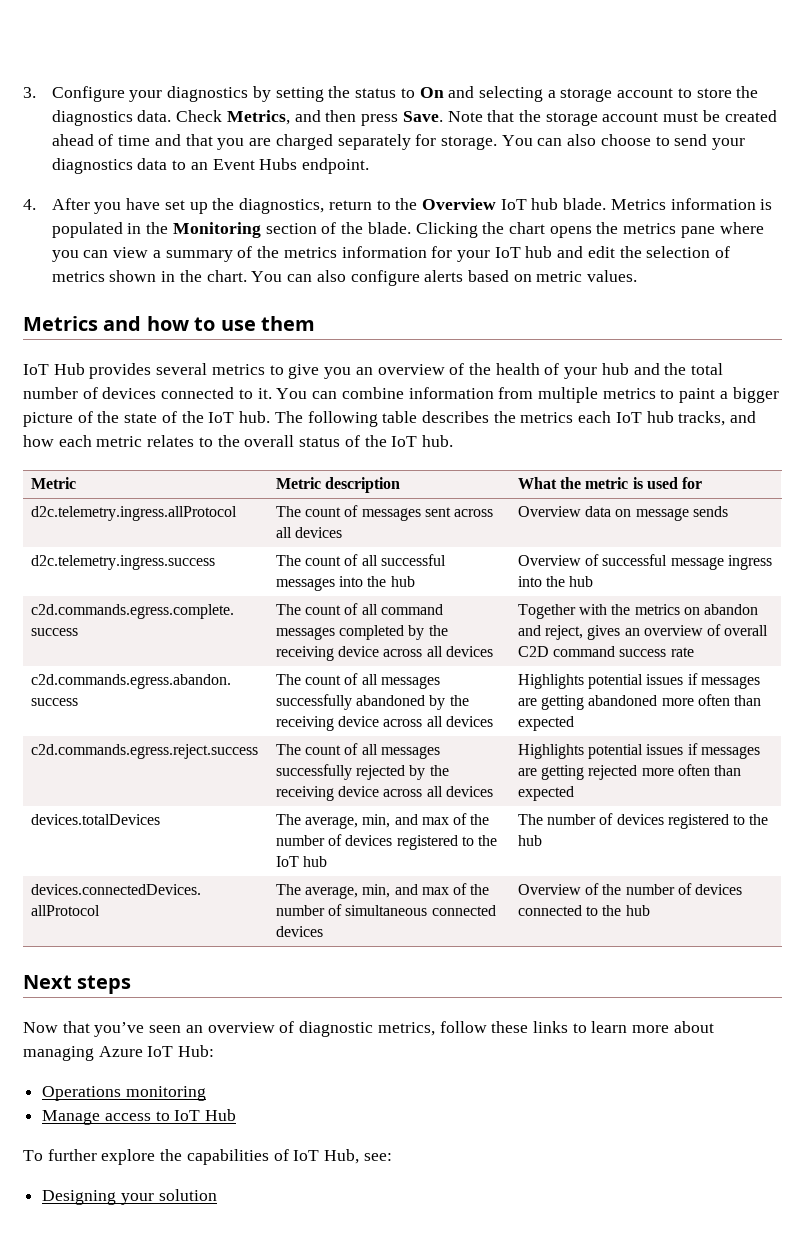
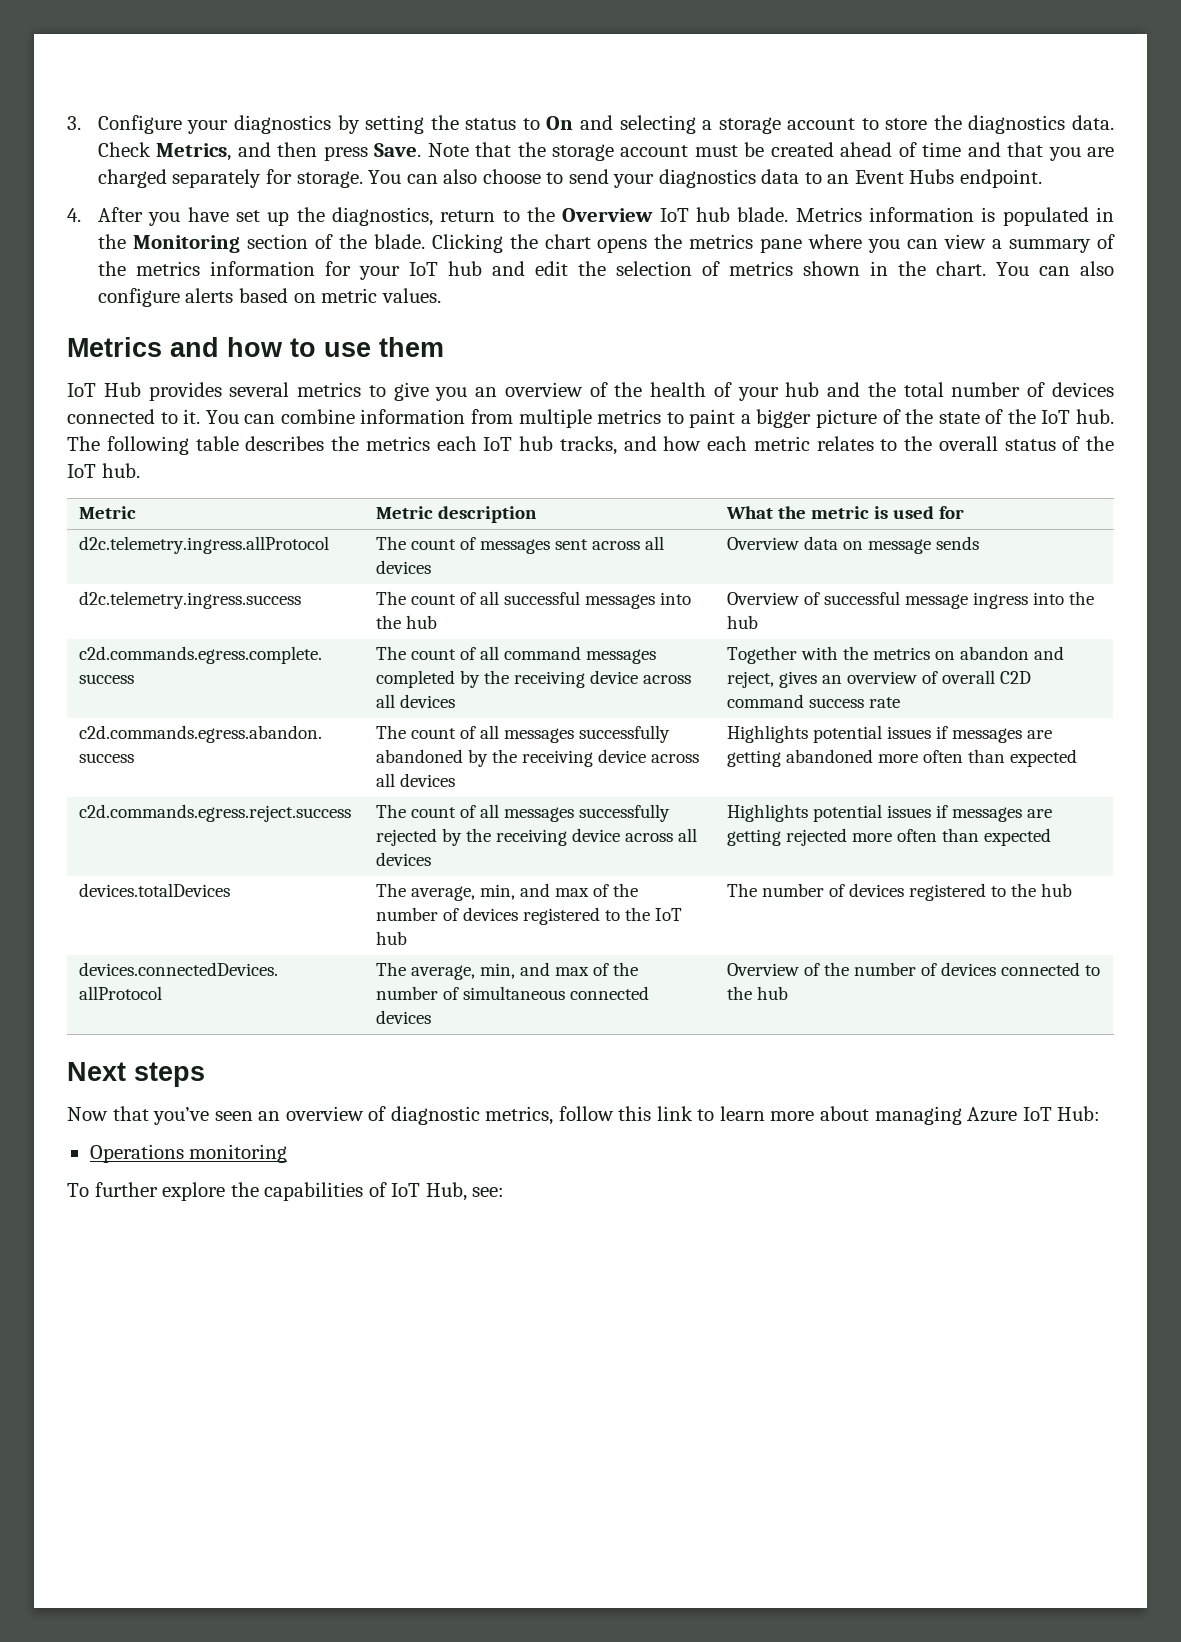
- Now that you’ve seen an overview of diagnostic metrics, follow these links to learn more about managing Azure IoT Hub:
+ Now that you’ve seen an overview of diagnostic metrics, follow this link to learn more about managing Azure IoT Hub:
- Manage access to IoT Hub
- Designing your solution

